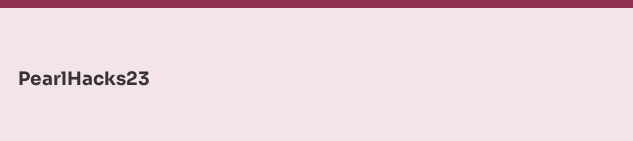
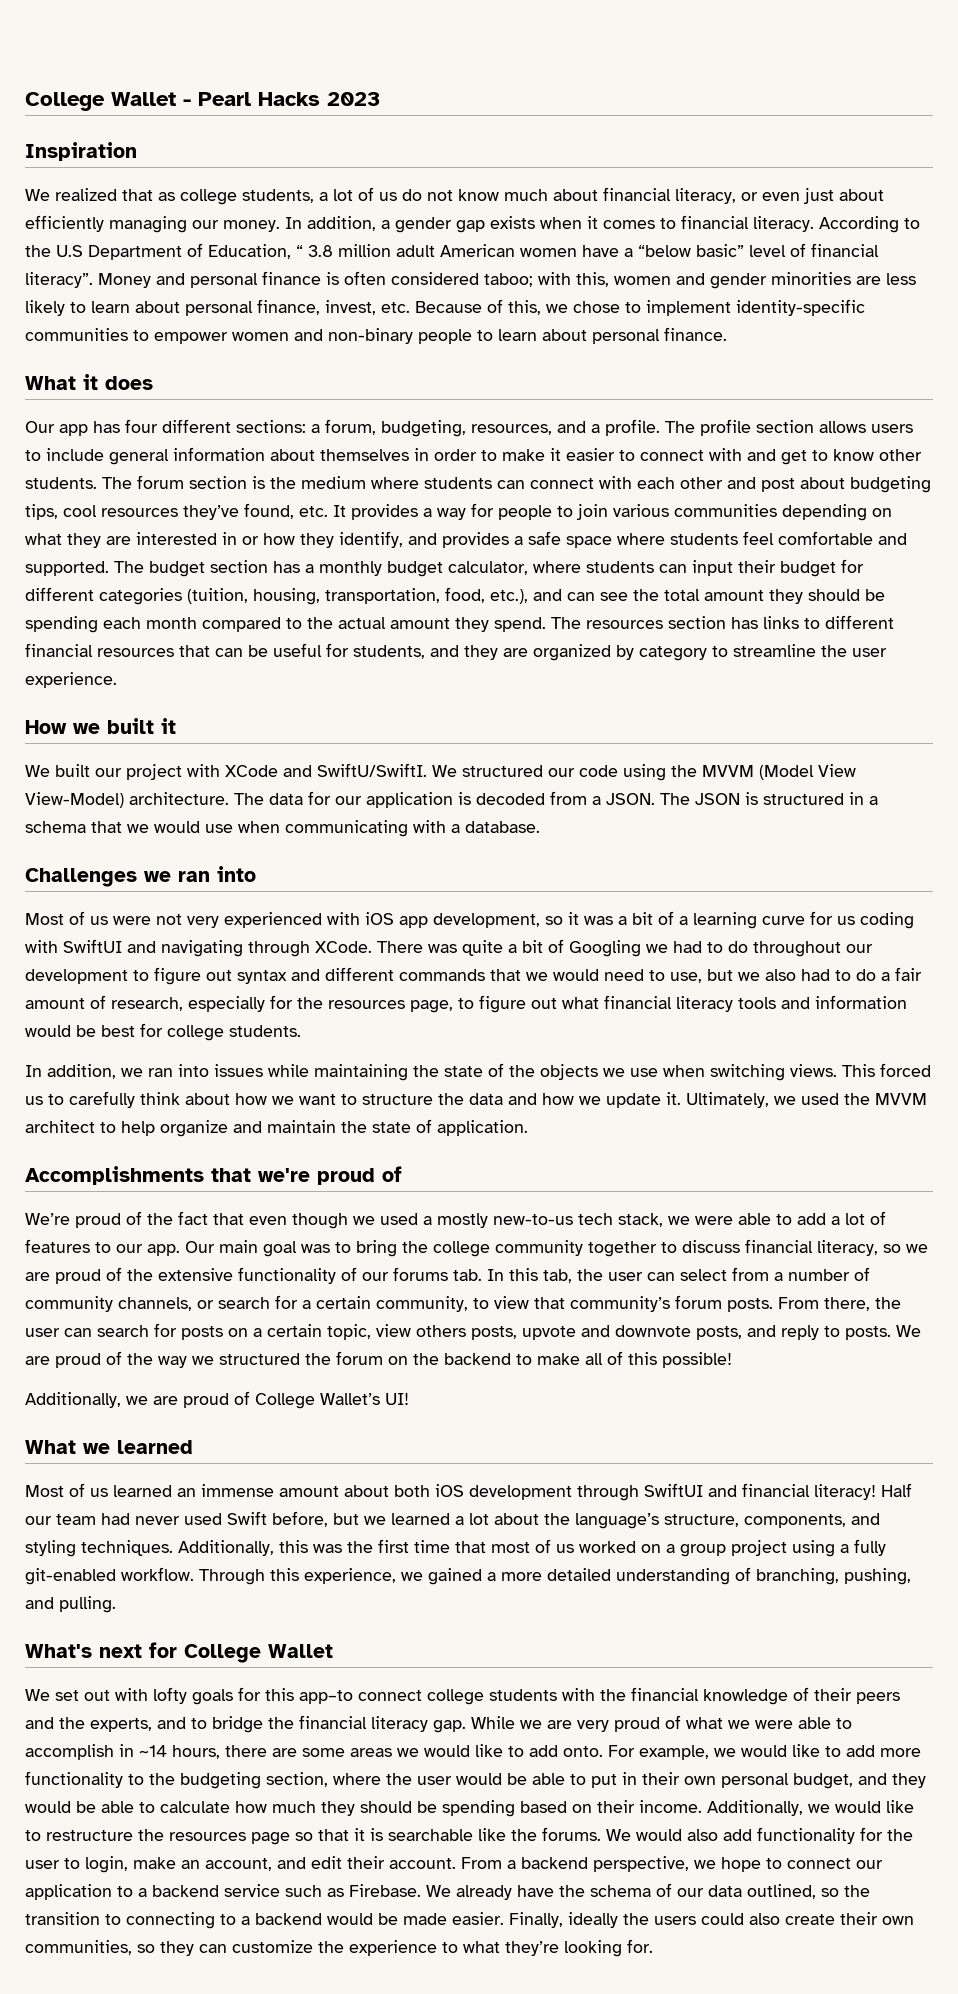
- PearlHacks23
+ College Wallet - Pearl Hacks 2023
+ Inspiration
+ We realized that as college students, a lot of us do not know much about financial literacy, or even just about efficiently managing our money. In addition, a gender gap exists when it comes to financial literacy. According to the U.S Department of Education, “ 3.8 million adult American women have a “below basic” level of financial literacy”. Money and personal finance is often considered taboo; with this, women and gender minorities are less likely to learn about personal finance, invest, etc. Because of this, we chose to implement identity-specific communities to empower women and non-binary people to learn about personal finance.
+ What it does
+ Our app has four different sections: a forum, budgeting, resources, and a profile. The profile section allows users to include general information about themselves in order to make it easier to connect with and get to know other students. The forum section is the medium where students can connect with each other and post about budgeting tips, cool resources they’ve found, etc. It provides a way for people to join various communities depending on what they are interested in or how they identify, and provides a safe space where students feel comfortable and supported. The budget section has a monthly budget calculator, where students can input their budget for different categories (tuition, housing, transportation, food, etc.), and can see the total amount they should be spending each month compared to the actual amount they spend. The resources section has links to different financial resources that can be useful for students, and they are organized by category to streamline the user experience.
+ How we built it
+ We built our project with XCode and SwiftU/SwiftI. We structured our code using the MVVM (Model View View-Model) architecture. The data for our application is decoded from a JSON. The JSON is structured in a schema that we would use when communicating with a database.
+ Challenges we ran into
+ Most of us were not very experienced with iOS app development, so it was a bit of a learning curve for us coding with SwiftUI and navigating through XCode. There was quite a bit of Googling we had to do throughout our development to figure out syntax and different commands that we would need to use, but we also had to do a fair amount of research, especially for the resources page, to figure out what financial literacy tools and information would be best for college students.
+ In addition, we ran into issues while maintaining the state of the objects we use when switching views. This forced us to carefully think about how we want to structure the data and how we update it. Ultimately, we used the MVVM architect to help organize and maintain the state of application.
+ Accomplishments that we're proud of
+ We’re proud of the fact that even though we used a mostly new-to-us tech stack, we were able to add a lot of features to our app. Our main goal was to bring the college community together to discuss financial literacy, so we are proud of the extensive functionality of our forums tab. In this tab, the user can select from a number of community channels, or search for a certain community, to view that community’s forum posts. From there, the user can search for posts on a certain topic, view others posts, upvote and downvote posts, and reply to posts. We are proud of the way we structured the forum on the backend to make all of this possible!
+ Additionally, we are proud of College Wallet’s UI!
+ What we learned
+ Most of us learned an immense amount about both iOS development through SwiftUI and financial literacy! Half our team had never used Swift before, but we learned a lot about the language’s structure, components, and styling techniques. Additionally, this was the first time that most of us worked on a group project using a fully git-enabled workflow. Through this experience, we gained a more detailed understanding of branching, pushing, and pulling.
+ What's next for College Wallet
+ We set out with lofty goals for this app–to connect college students with the financial knowledge of their peers and the experts, and to bridge the financial literacy gap. While we are very proud of what we were able to accomplish in ~14 hours, there are some areas we would like to add onto. For example, we would like to add more functionality to the budgeting section, where the user would be able to put in their own personal budget, and they would be able to calculate how much they should be spending based on their income. Additionally, we would like to restructure the resources page so that it is searchable like the forums. We would also add functionality for the user to login, make an account, and edit their account. From a backend perspective, we hope to connect our application to a backend service such as Firebase. We already have the schema of our data outlined, so the transition to connecting to a backend would be made easier. Finally, ideally the users could also create their own communities, so they can customize the experience to what they’re looking for.

